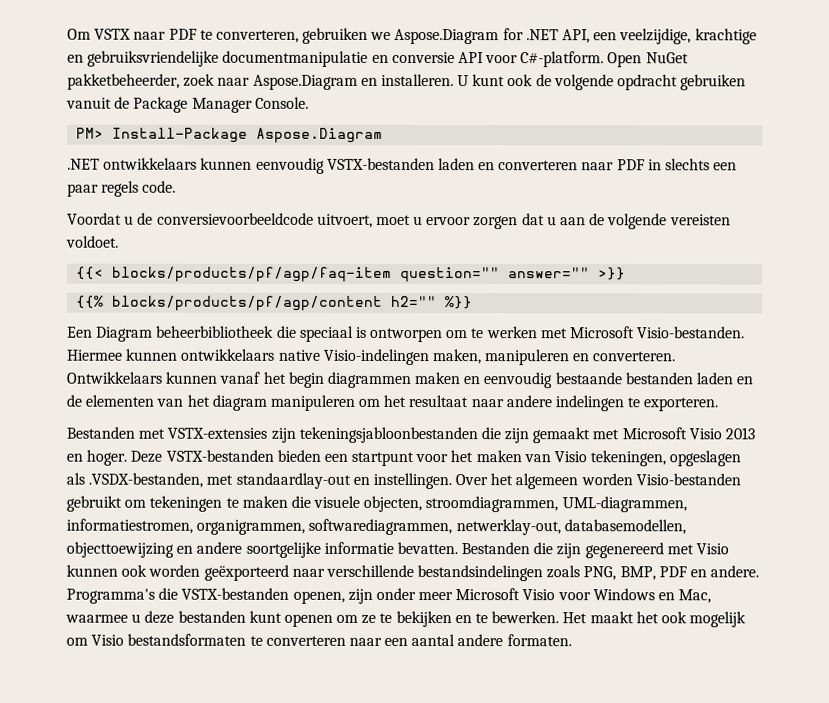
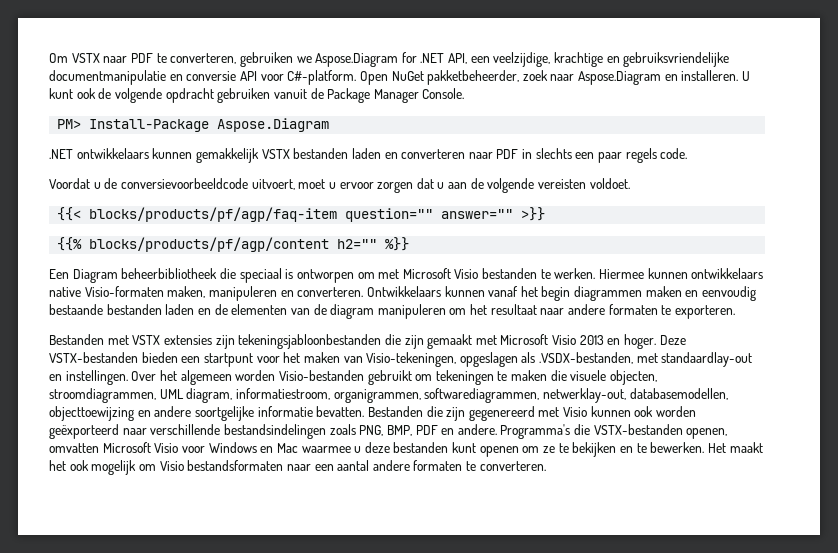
- .NET ontwikkelaars kunnen eenvoudig VSTX-bestanden laden en converteren naar PDF in slechts een paar regels code.
+ .NET ontwikkelaars kunnen gemakkelijk VSTX bestanden laden en converteren naar PDF in slechts een paar regels code.
- Een Diagram beheerbibliotheek die speciaal is ontworpen om te werken met Microsoft Visio-bestanden.
+ Een Diagram beheerbibliotheek die speciaal is ontworpen om met Microsoft Visio bestanden te werken.
- Hiermee kunnen ontwikkelaars native Visio-indelingen maken, manipuleren en converteren.
+ Hiermee kunnen ontwikkelaars native Visio-formaten maken, manipuleren en converteren.
- Ontwikkelaars kunnen vanaf het begin diagrammen maken en eenvoudig bestaande bestanden laden en de elementen van het diagram manipuleren om het resultaat naar andere indelingen te exporteren.
+ Ontwikkelaars kunnen vanaf het begin diagrammen maken en eenvoudig bestaande bestanden laden en de elementen van de diagram manipuleren om het resultaat naar andere formaten te exporteren.
- Bestanden met VSTX-extensies zijn tekeningsjabloonbestanden die zijn gemaakt met Microsoft Visio 2013 en hoger.
+ Bestanden met VSTX extensies zijn tekeningsjabloonbestanden die zijn gemaakt met Microsoft Visio 2013 en hoger.
- Deze VSTX-bestanden bieden een startpunt voor het maken van Visio tekeningen, opgeslagen als .VSDX-bestanden, met standaardlay-out en instellingen.
+ Deze VSTX-bestanden bieden een startpunt voor het maken van Visio-tekeningen, opgeslagen als .VSDX-bestanden, met standaardlay-out en instellingen.
- Over het algemeen worden Visio-bestanden gebruikt om tekeningen te maken die visuele objecten, stroomdiagrammen, UML-diagrammen, informatiestromen, organigrammen, softwarediagrammen, netwerklay-out, databasemodellen, objecttoewijzing en andere soortgelijke informatie bevatten.
+ Over het algemeen worden Visio-bestanden gebruikt om tekeningen te maken die visuele objecten, stroomdiagrammen, UML diagram, informatiestroom, organigrammen, softwarediagrammen, netwerklay-out, databasemodellen, objecttoewijzing en andere soortgelijke informatie bevatten.
- Programma's die VSTX-bestanden openen, zijn onder meer Microsoft Visio voor Windows en Mac, waarmee u deze bestanden kunt openen om ze te bekijken en te bewerken.
+ Programma's die VSTX-bestanden openen, omvatten Microsoft Visio voor Windows en Mac waarmee u deze bestanden kunt openen om ze te bekijken en te bewerken.
- Het maakt het ook mogelijk om Visio bestandsformaten te converteren naar een aantal andere formaten.
+ Het maakt het ook mogelijk om Visio bestandsformaten naar een aantal andere formaten te converteren.

